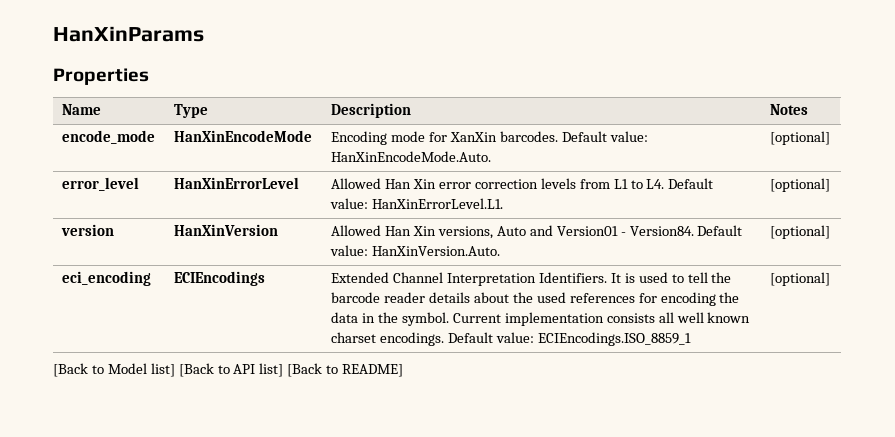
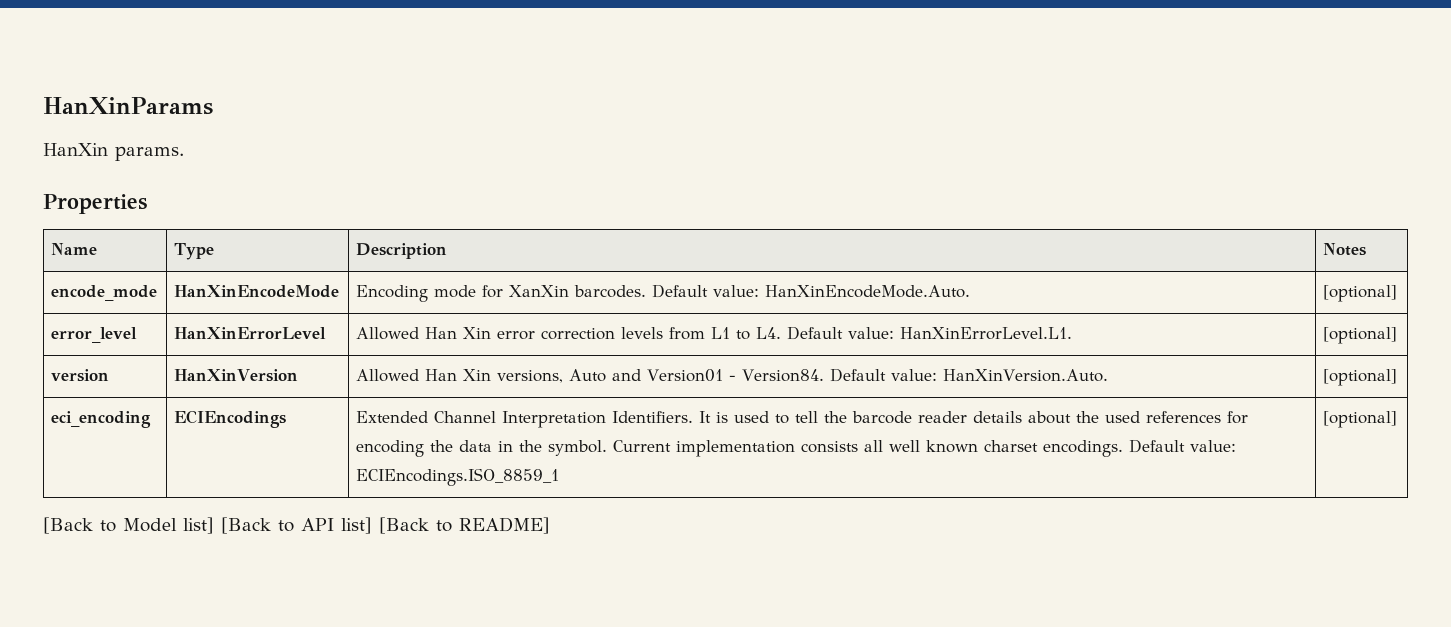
+ HanXin params.

